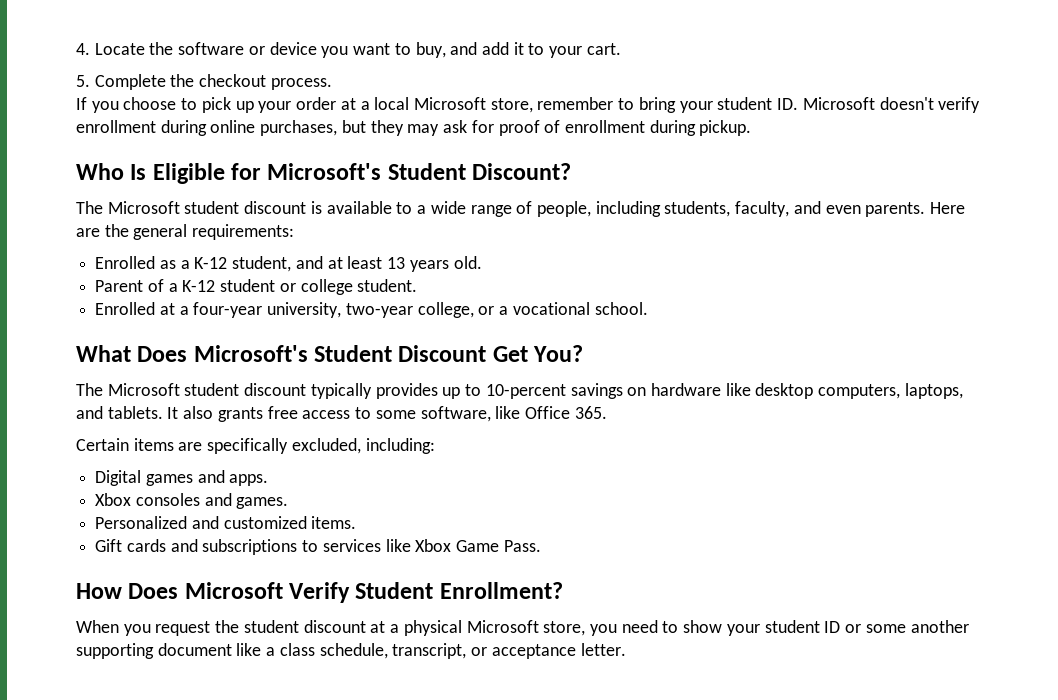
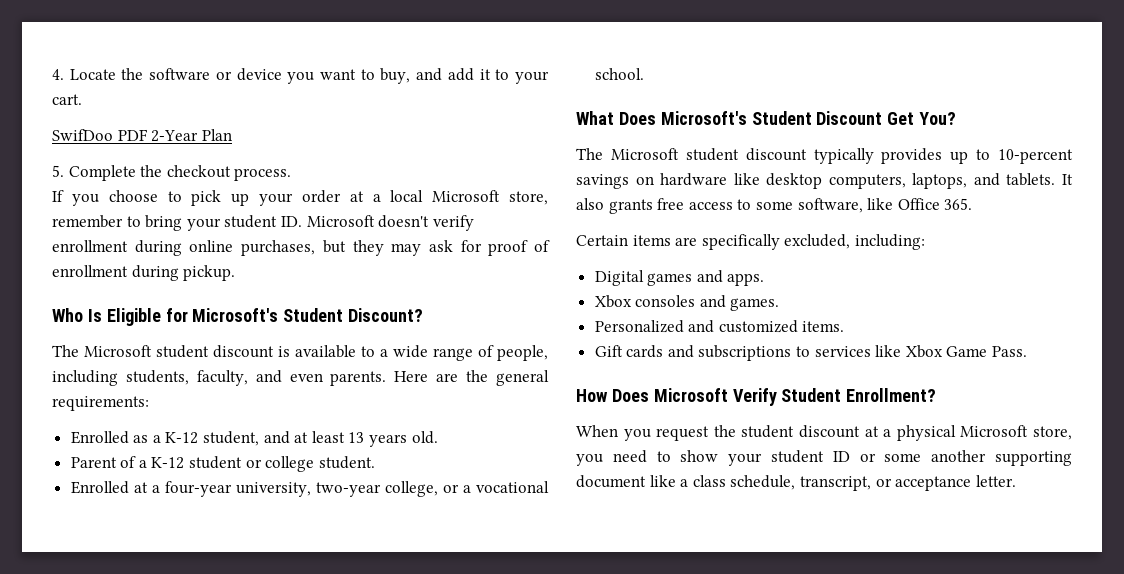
+ SwifDoo PDF 2-Year Plan

